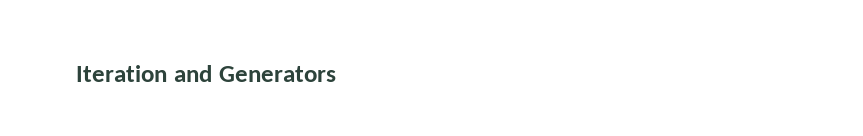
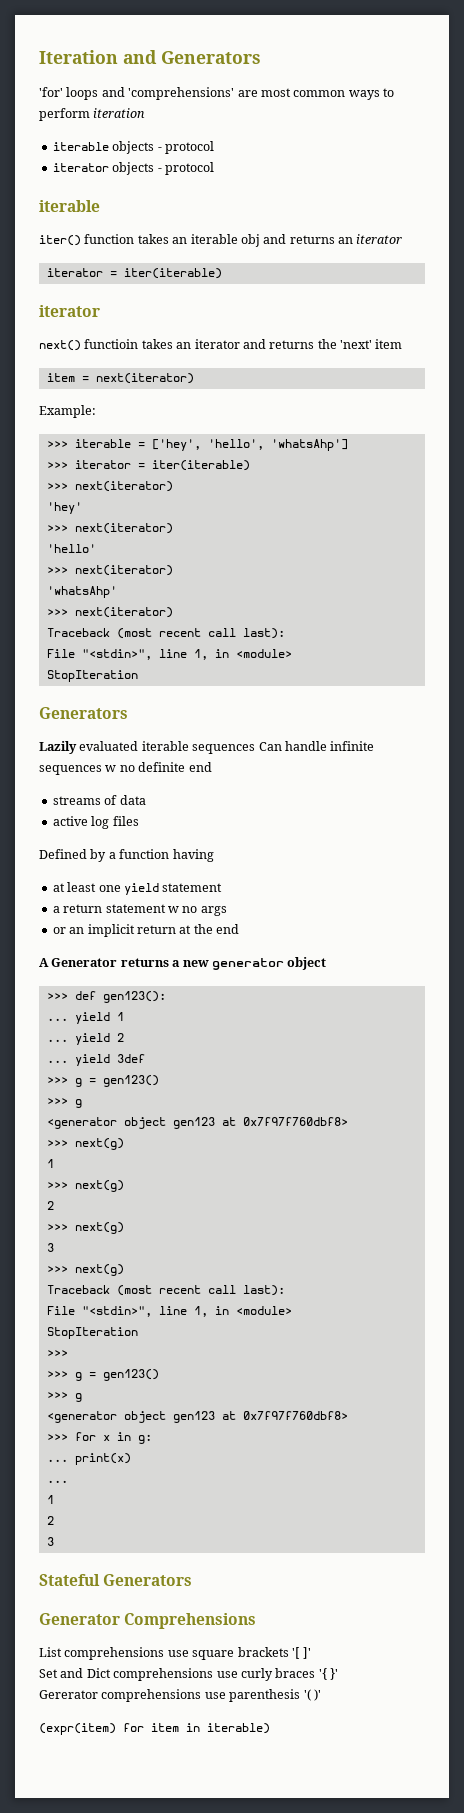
+ 'for' loops and 'comprehensions' are most common ways to perform iteration
+ iterable objects - protocol
+ iterator objects - protocol
+ iterable
+ iter() function takes an iterable obj and returns an iterator
+ iterator = iter(iterable)
+ iterator
+ next() functioin takes an iterator and returns the 'next' item
+ item = next(iterator)
+ Example:
+ >>> iterable = ['hey', 'hello', 'whatsAhp']
+ >>> iterator = iter(iterable)
+ >>> next(iterator)
+ 'hey'
+ >>> next(iterator)
+ 'hello'
+ >>> next(iterator)
+ 'whatsAhp'
+ >>> next(iterator)
+ Traceback (most recent call last):
+ File "<stdin>", line 1, in <module>
+ StopIteration
+ Generators
+ Lazily evaluated iterable sequences Can handle infinite sequences w no definite end
+ streams of data
+ active log files
+ Defined by a function having
+ at least one yield statement
+ a return statement w no args
+ or an implicit return at the end
+ A Generator returns a new generator object
+ >>> def gen123():
+ ... yield 1
+ ... yield 2
+ ... yield 3def
+ >>> g = gen123()
+ >>> g
+ <generator object gen123 at 0x7f97f760dbf8>
+ >>> next(g)
+ 1
+ >>> next(g)
+ 2
+ >>> next(g)
+ 3
+ >>> next(g)
+ Traceback (most recent call last):
+ File "<stdin>", line 1, in <module>
+ StopIteration
+ >>>
+ >>> g = gen123()
+ >>> g
+ <generator object gen123 at 0x7f97f760dbf8>
+ >>> for x in g:
+ ... print(x)
+ ...
+ 1
+ 2
+ 3
+ Stateful Generators
+ Generator Comprehensions
+ List comprehensions use square brackets '[ ]'
+ Set and Dict comprehensions use curly braces '{ }'
+ Gererator comprehensions use parenthesis '( )'
+ (expr(item) for item in iterable)

